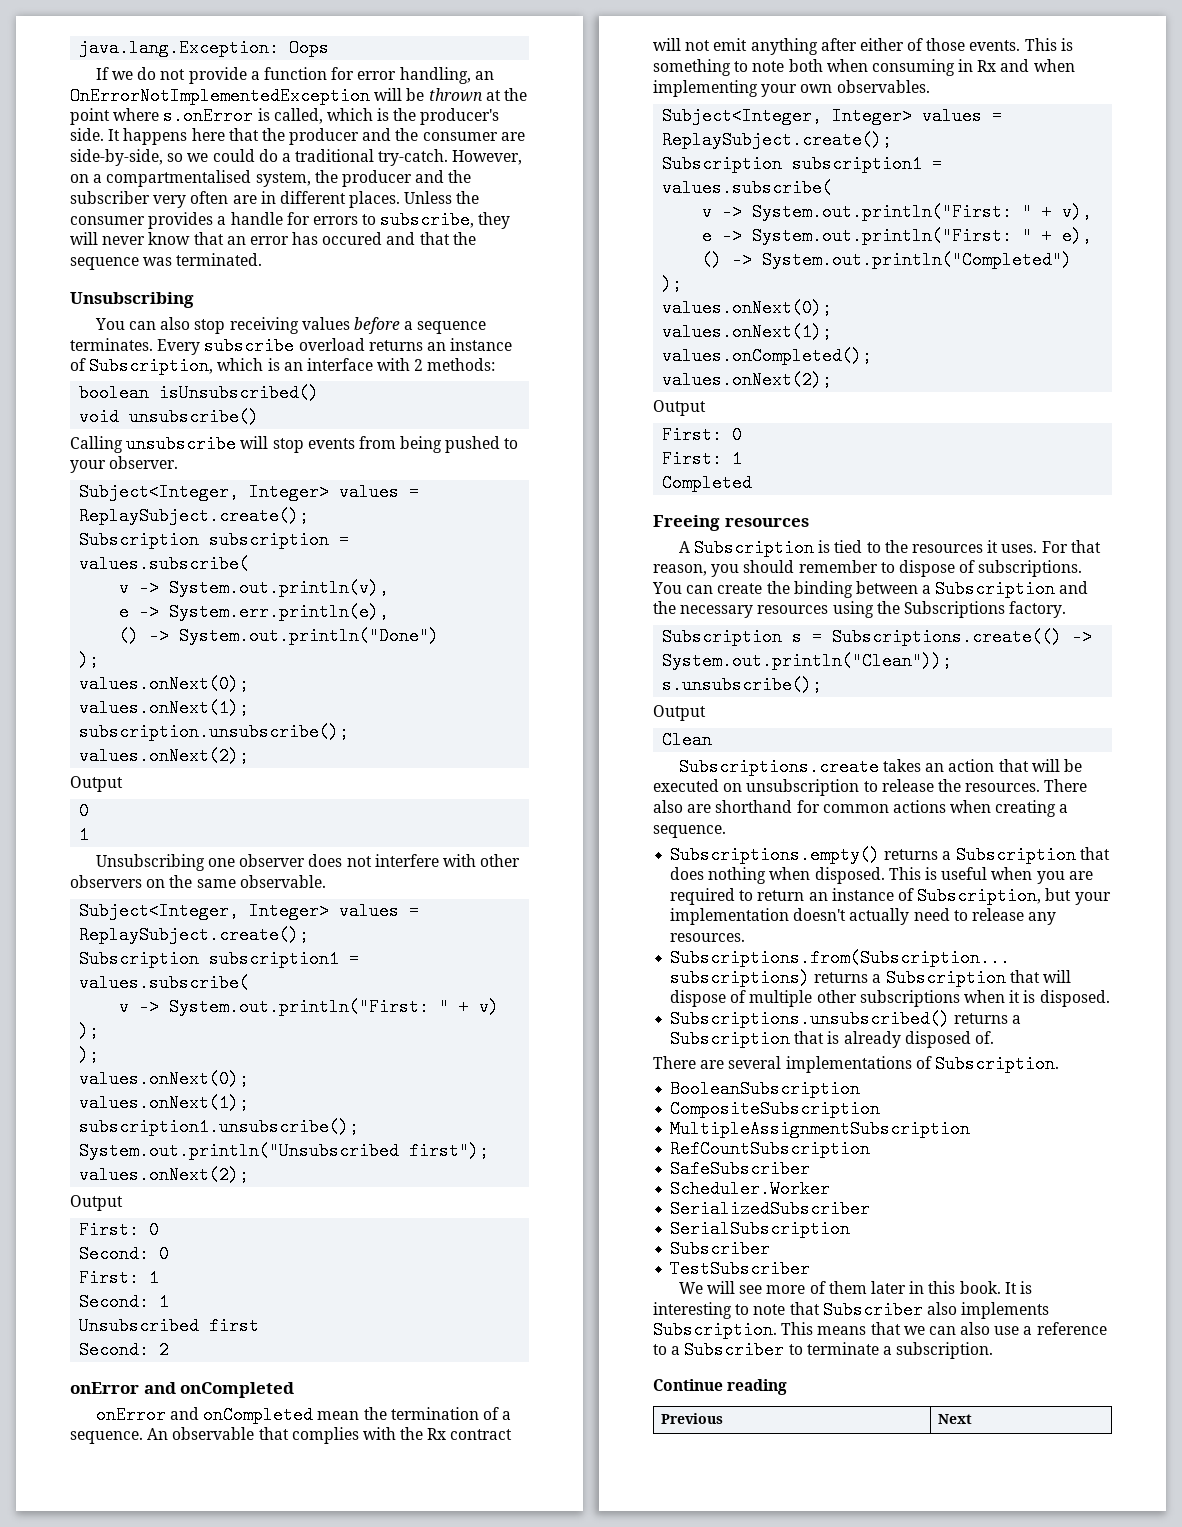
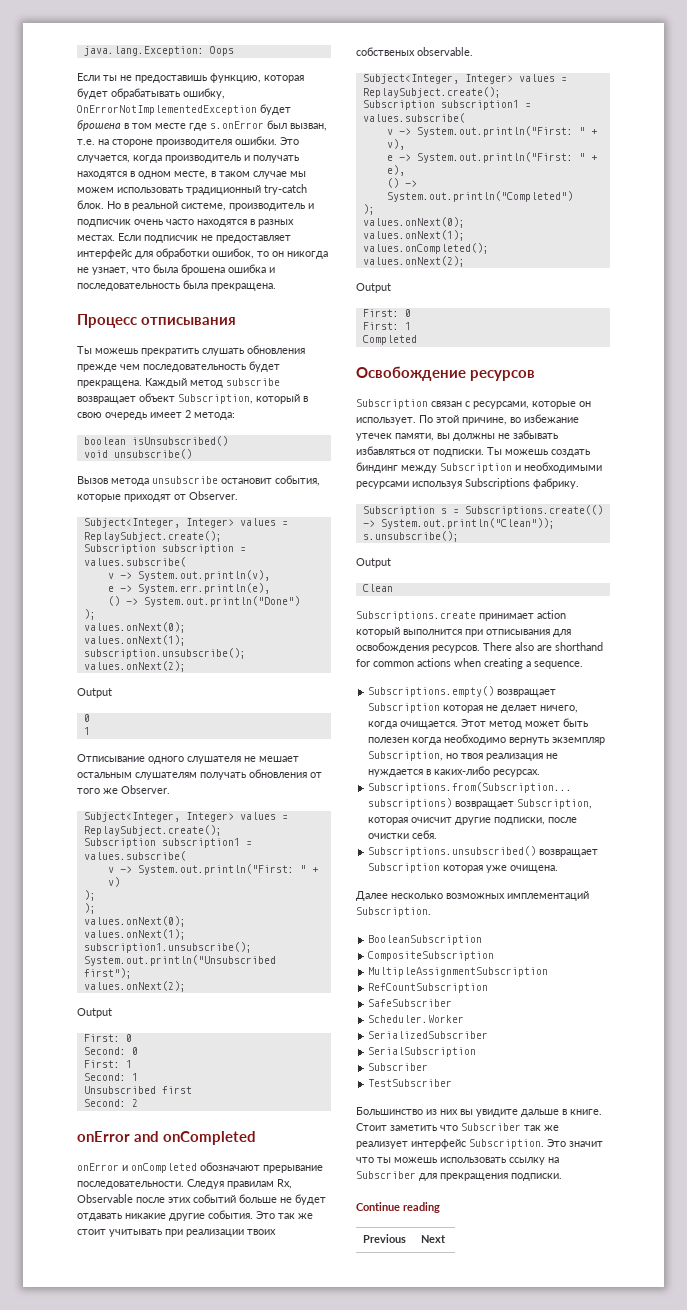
- If we do not provide a function for error handling, an OnErrorNotImplementedException will be thrown at the point where s.onError is called, which is the producer's side. It happens here that the producer and the consumer are side-by-side, so we could do a traditional try-catch. However, on a compartmentalised system, the producer and the subscriber very often are in different places. Unless the consumer provides a handle for errors to subscribe, they will never know that an error has occured and that the sequence was terminated.
- Unsubscribing
- You can also stop receiving values before a sequence terminates. Every subscribe overload returns an instance of Subscription, which is an interface with 2 methods:
+ Если ты не предоставишь функцию, которая будет обрабатывать ошибку, OnErrorNotImplementedException будет брошена в том месте где s.onError был вызван, т.е. на стороне производителя ошибки. Это случается, когда производитель и получать находятся в одном месте, в таком случае мы можем использовать традиционный try-catch блок. Но в реальной системе, производитель и подписчик очень часто находятся в разных местах. Если подписчик не предоставляет интерфейс для обработки ошибок, то он никогда не узнает, что была брошена ошибка и последовательность была прекращена.
+ Процесс отписывания
+ Ты можешь прекратить слушать обновления прежде чем последовательность будет прекращена. Каждый метод subscribe возвращает объект Subscription, который в свою очередь имеет 2 метода:
  boolean isUnsubscribed()
  void unsubscribe()
- Calling unsubscribe will stop events from being pushed to your observer.
+ Вызов метода unsubscribe остановит события, которые приходят от Observer.
- Unsubscribing one observer does not interfere with other observers on the same observable.
+ Отписывание одного слушателя не мешает остальным слушателям получать обновления от того же Observer.
- onError and onCompleted mean the termination of a sequence. An observable that complies with the Rx contract will not emit anything after either of those events. This is something to note both when consuming in Rx and when implementing your own observables.
+ onError и onCompleted обозначают прерывание последовательности. Следуя правилам Rx, Observable после этих событий больше не будет отдавать никакие другие события. Это так же стоит учитывать при реализации твоих собственых observable.
- Freeing resources
- A Subscription is tied to the resources it uses. For that reason, you should remember to dispose of subscriptions. You can create the binding between a Subscription and the necessary resources using the Subscriptions factory.
+ Освобождение ресурсов
+ Subscription связан с ресурсами, которые он использует. По этой причине, во избежание утечек памяти, вы должны не забывать избавляться от подписки. Ты можешь создать биндинг между Subscription и необходимыми ресурсами используя Subscriptions фабрику.
- Subscriptions.create takes an action that will be executed on unsubscription to release the resources.
+ Subscriptions.create принимает action который выполнится при отписывания для освобождения ресурсов.
- Subscriptions.empty() returns a Subscription that does nothing when disposed. This is useful when you are required to return an instance of Subscription, but your implementation doesn't actually need to release any resources.
- Subscriptions.from(Subscription... subscriptions) returns a Subscription that will dispose of multiple other subscriptions when it is disposed.
- Subscriptions.unsubscribed() returns a Subscription that is already disposed of.
- There are several implementations of Subscription.
+ Subscriptions.empty() возвращает Subscription которая не делает ничего, когда очищается. Этот метод может быть полезен когда необходимо вернуть экземпляр Subscription, но твоя реализация не нуждается в каких-либо ресурсах.
+ Subscriptions.from(Subscription... subscriptions) возвращает Subscription, которая очисчит другие подписки, после очистки себя.
+ Subscriptions.unsubscribed() возвращает Subscription которая уже очищена.
+ Далее несколько возможных имплементаций Subscription.
- We will see more of them later in this book. It is interesting to note that Subscriber also implements Subscription. This means that we can also use a reference to a Subscriber to terminate a subscription.
+ Большинство из них вы увидите дальше в книге. Стоит заметить что Subscriber так же реализует интерфейс Subscription. Это значит что ты можешь использовать ссылку на Subscriber для прекращения подписки.

